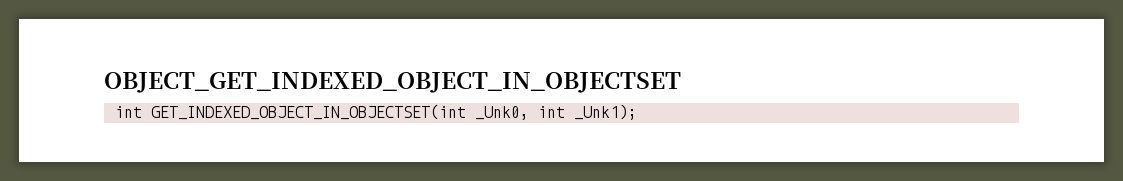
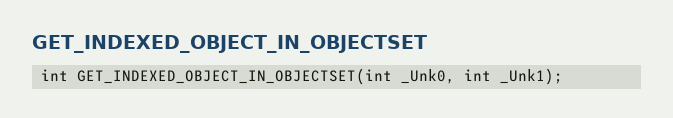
- OBJECT_GET_INDEXED_OBJECT_IN_OBJECTSET
+ GET_INDEXED_OBJECT_IN_OBJECTSET

